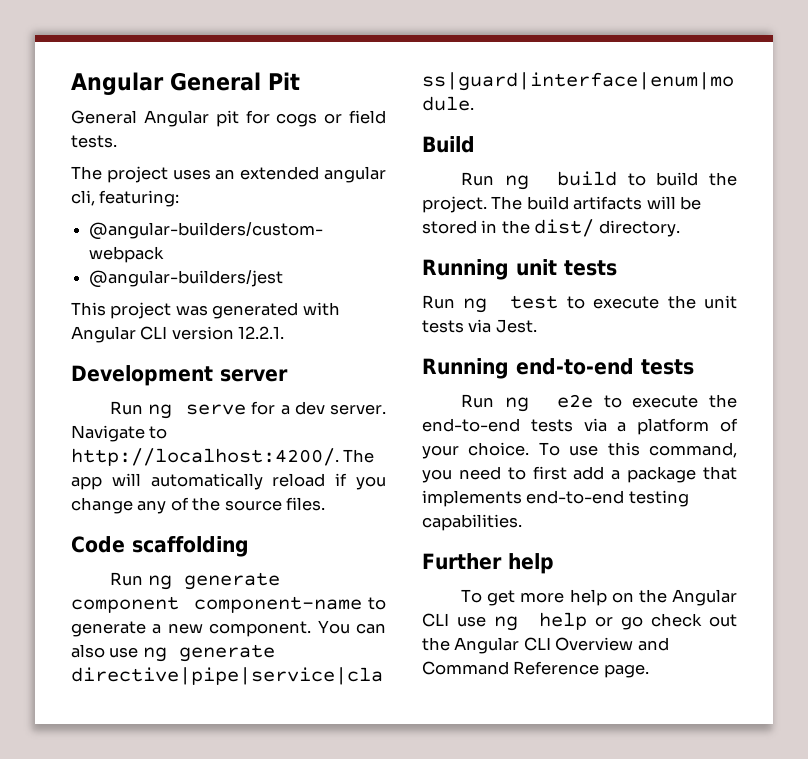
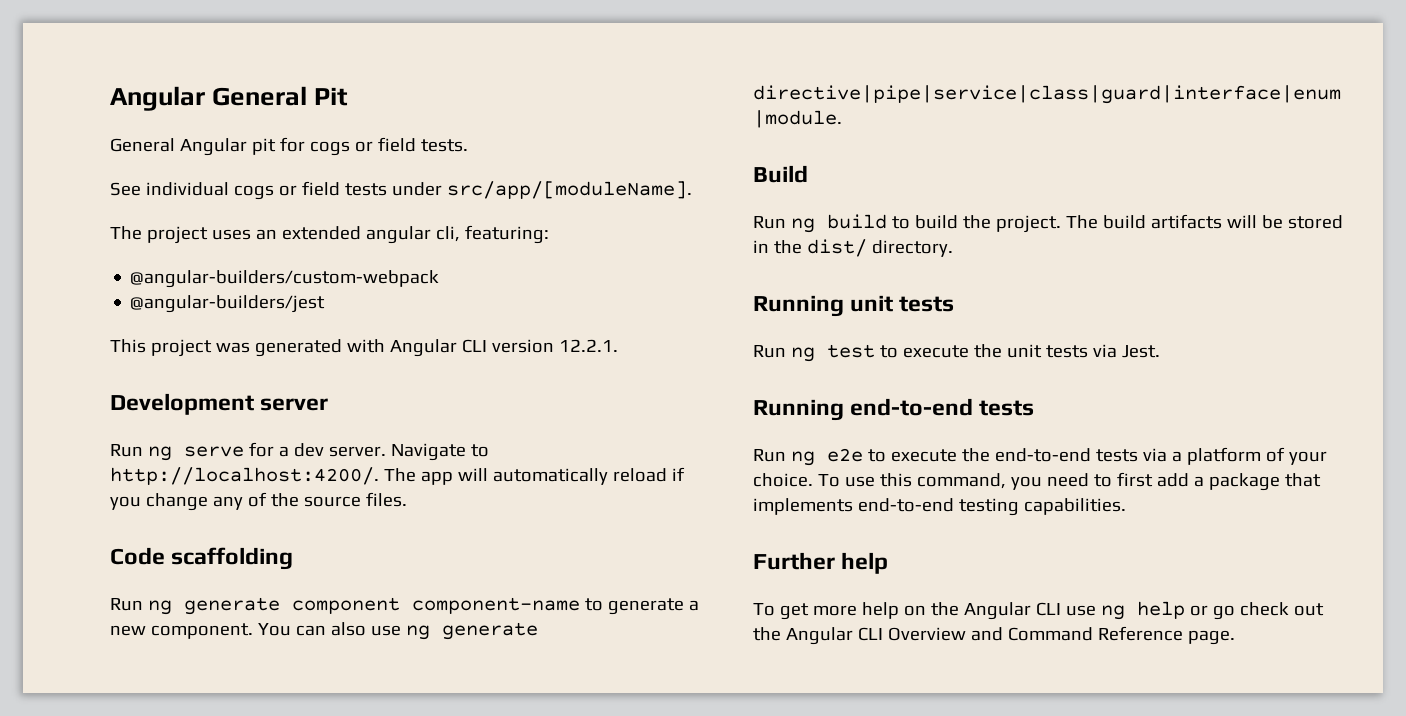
+ See individual cogs or field tests under src/app/[moduleName].

